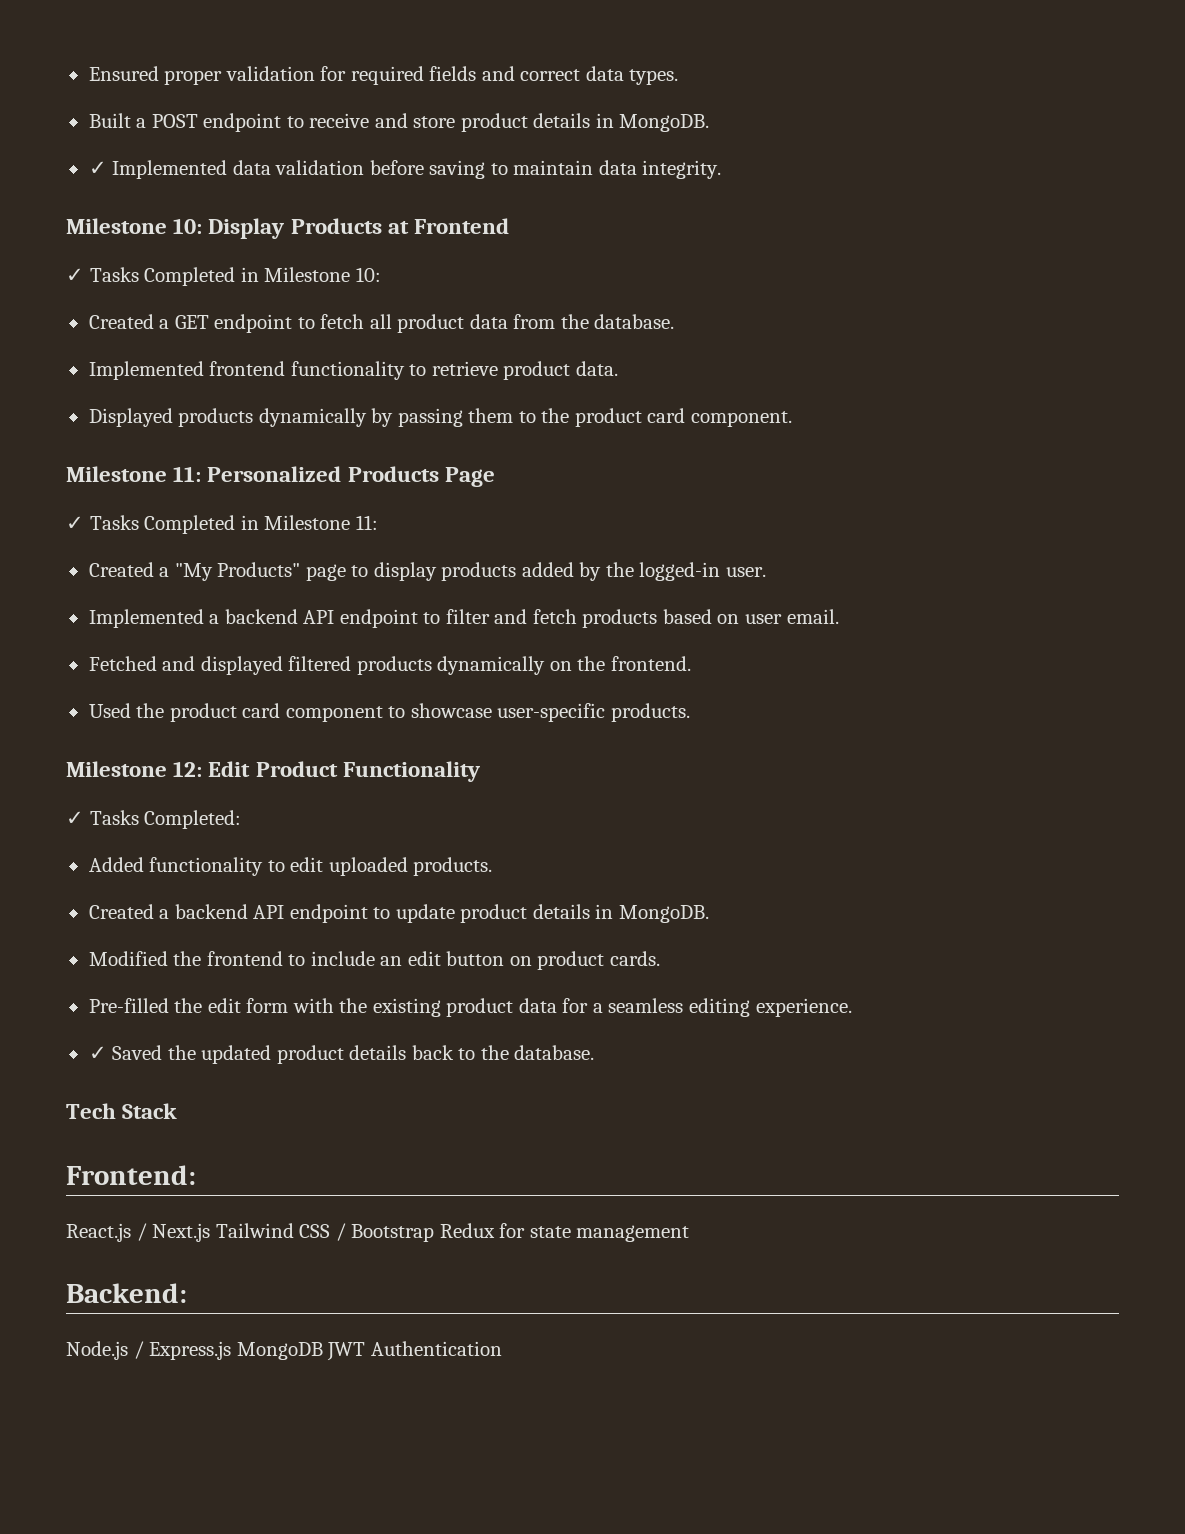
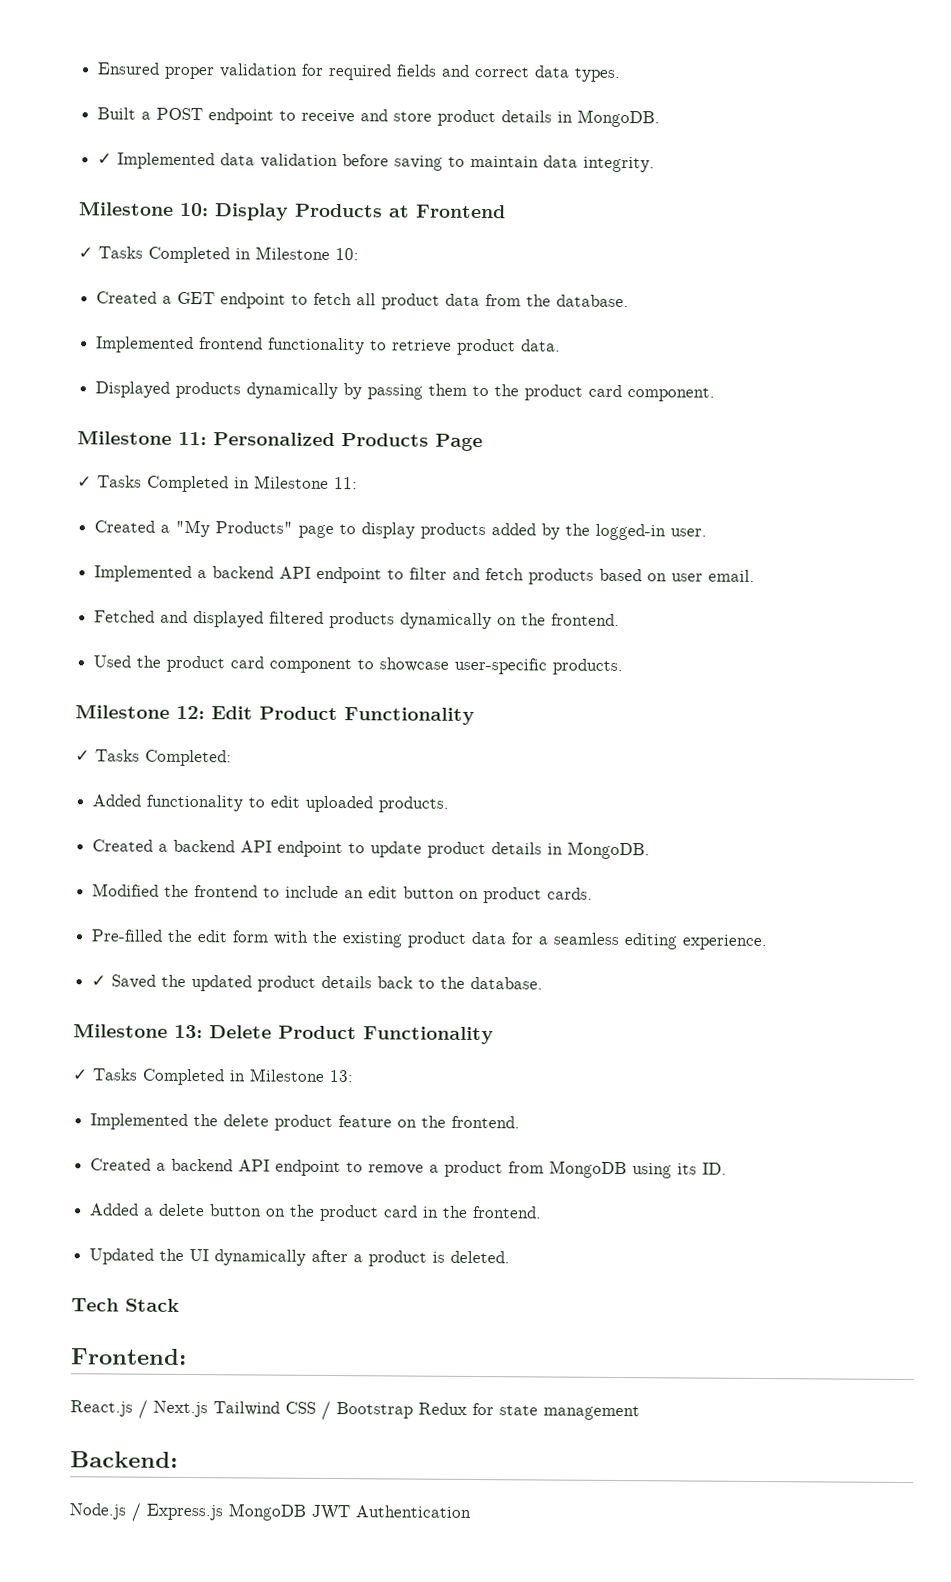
+ Milestone 13: Delete Product Functionality
+ ✓ Tasks Completed in Milestone 13:
+ Implemented the delete product feature on the frontend.
+ Created a backend API endpoint to remove a product from MongoDB using its ID.
+ Added a delete button on the product card in the frontend.
+ Updated the UI dynamically after a product is deleted.

